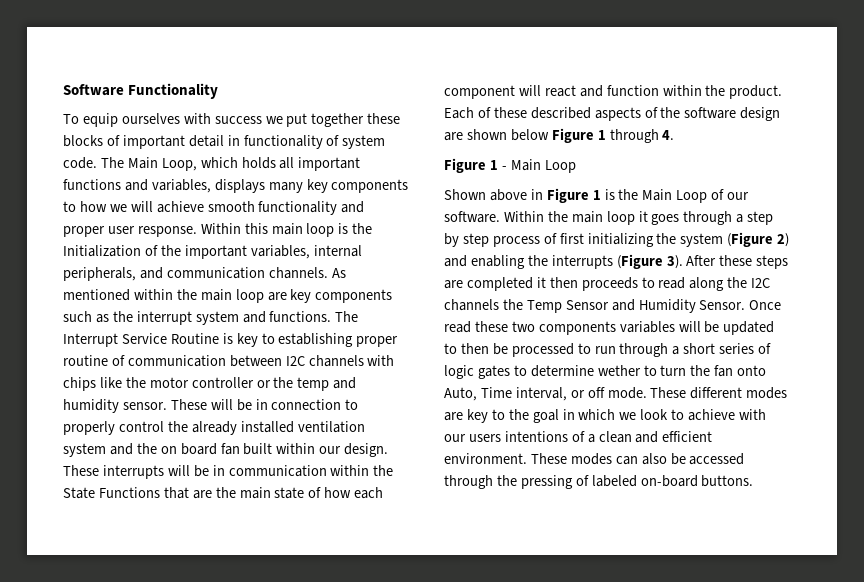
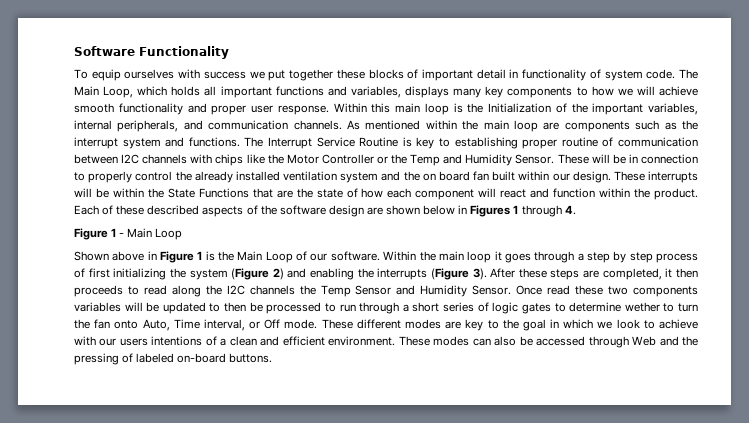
- As mentioned within the main loop are key components such as the interrupt system and functions.
+ As mentioned within the main loop are components such as the interrupt system and functions.
- The Interrupt Service Routine is key to establishing proper routine of communication between I2C channels with chips like the motor controller or the temp and humidity sensor.
+ The Interrupt Service Routine is key to establishing proper routine of communication between I2C channels with chips like the Motor Controller or the Temp and Humidity Sensor.
- These interrupts will be in communication within the State Functions that are the main state of how each component will react and function within the product.
+ These interrupts will be within the State Functions that are the state of how each component will react and function within the product.
- Each of these described aspects of the software design are shown below Figure 1 through 4.
+ Each of these described aspects of the software design are shown below in Figures 1 through 4.
- After these steps are completed it then proceeds to read along the I2C channels the Temp Sensor and Humidity Sensor.
+ After these steps are completed, it then proceeds to read along the I2C channels the Temp Sensor and Humidity Sensor.
- Once read these two components variables will be updated to then be processed to run through a short series of logic gates to determine wether to turn the fan onto Auto, Time interval, or off mode.
+ Once read these two components variables will be updated to then be processed to run through a short series of logic gates to determine wether to turn the fan onto Auto, Time interval, or Off mode.
- These modes can also be accessed through the pressing of labeled on-board buttons.
+ These modes can also be accessed through Web and the pressing of labeled on-board buttons.

